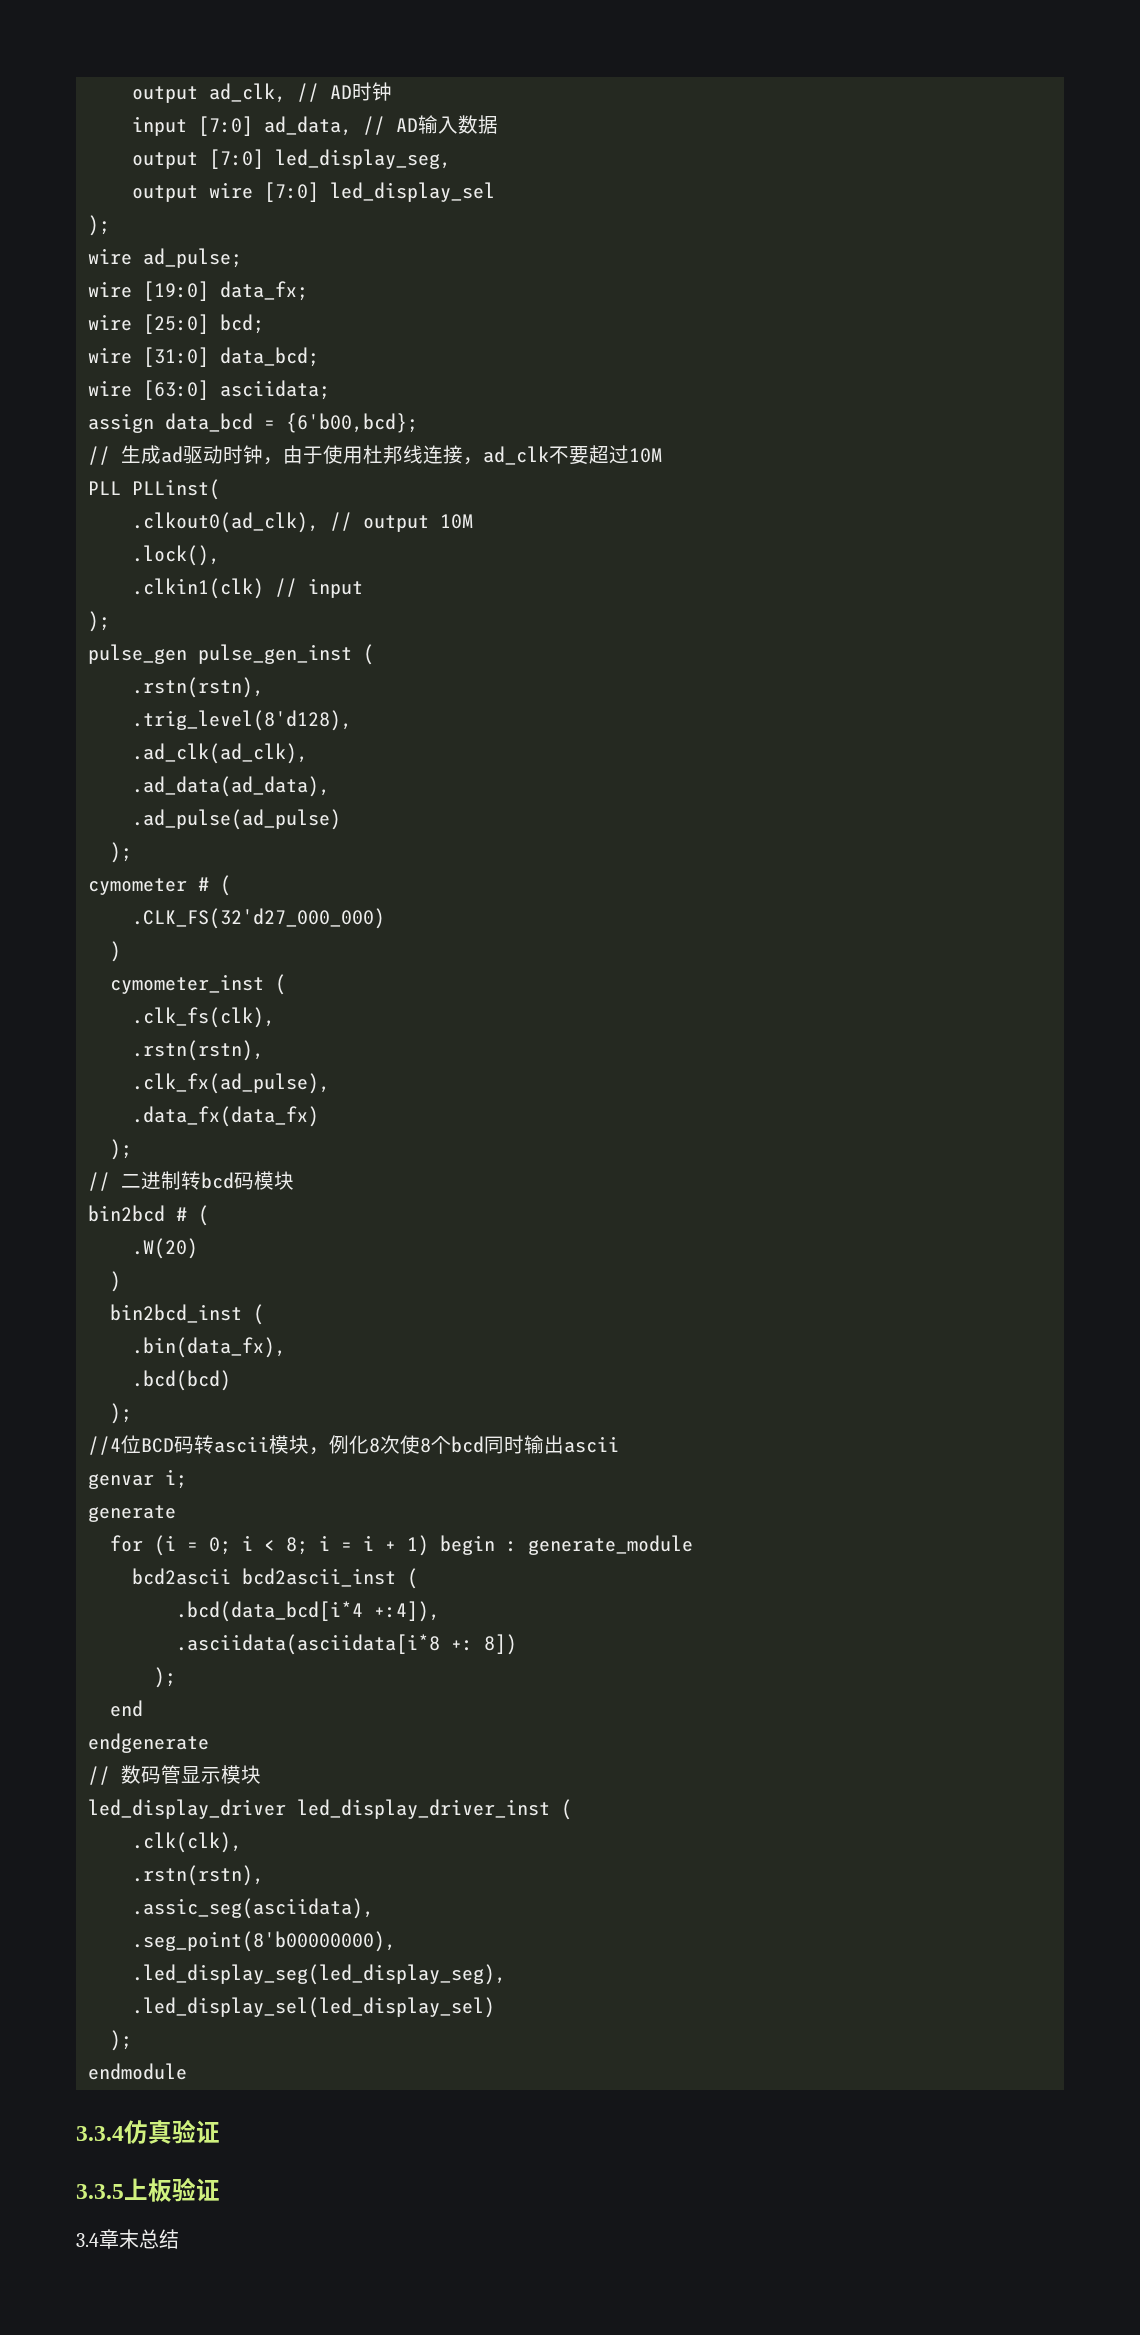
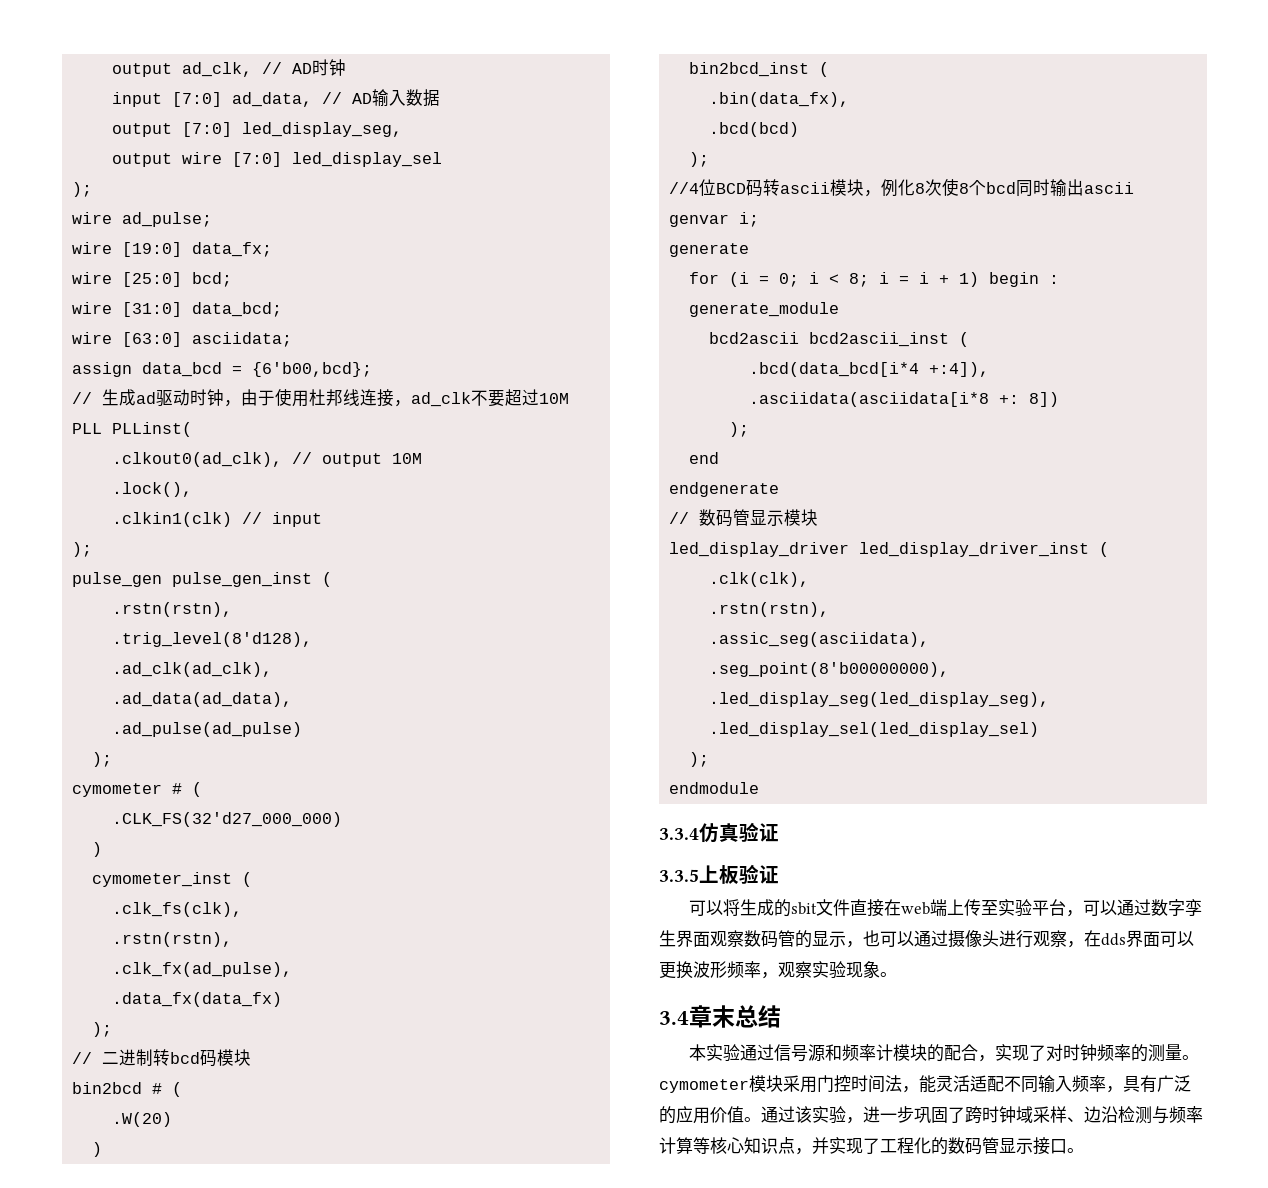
+ 可以将生成的sbit文件直接在web端上传至实验平台，可以通过数字孪生界面观察数码管的显示，也可以通过摄像头进行观察，在dds界面可以更换波形频率，观察实验现象。
  3.4章末总结
+ 本实验通过信号源和频率计模块的配合，实现了对时钟频率的测量。cymometer模块采用门控时间法，能灵活适配不同输入频率，具有广泛的应用价值。通过该实验，进一步巩固了跨时钟域采样、边沿检测与频率计算等核心知识点，并实现了工程化的数码管显示接口。

